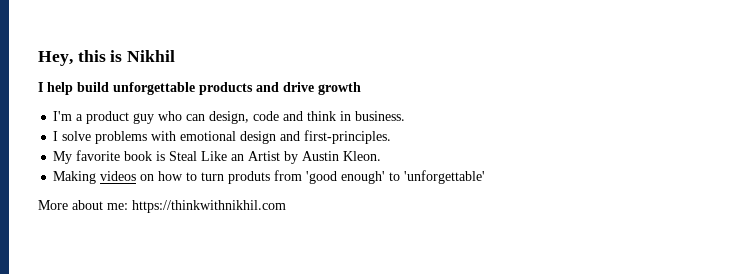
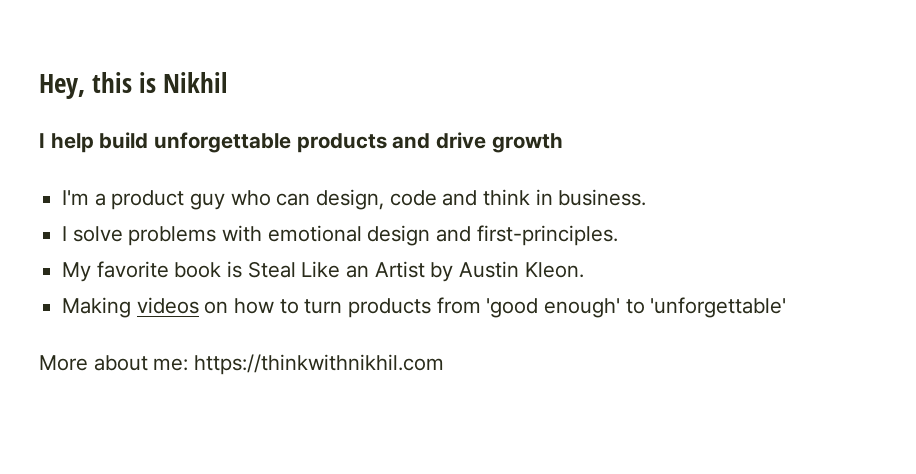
- Making videos on how to turn produts from 'good enough' to 'unforgettable'
+ Making videos on how to turn products from 'good enough' to 'unforgettable'

